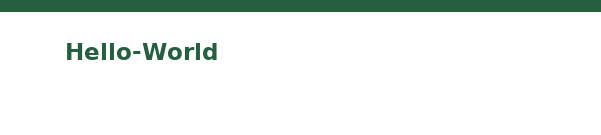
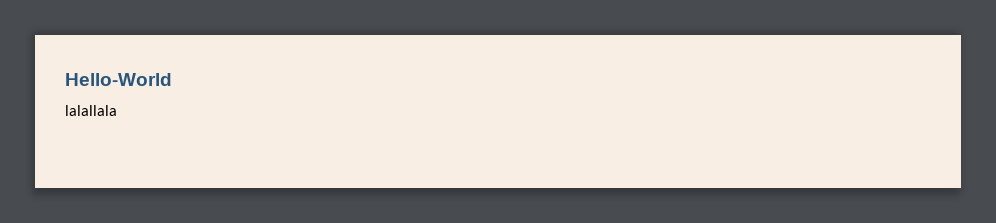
+ lalallala

